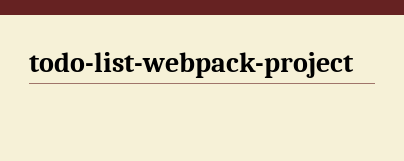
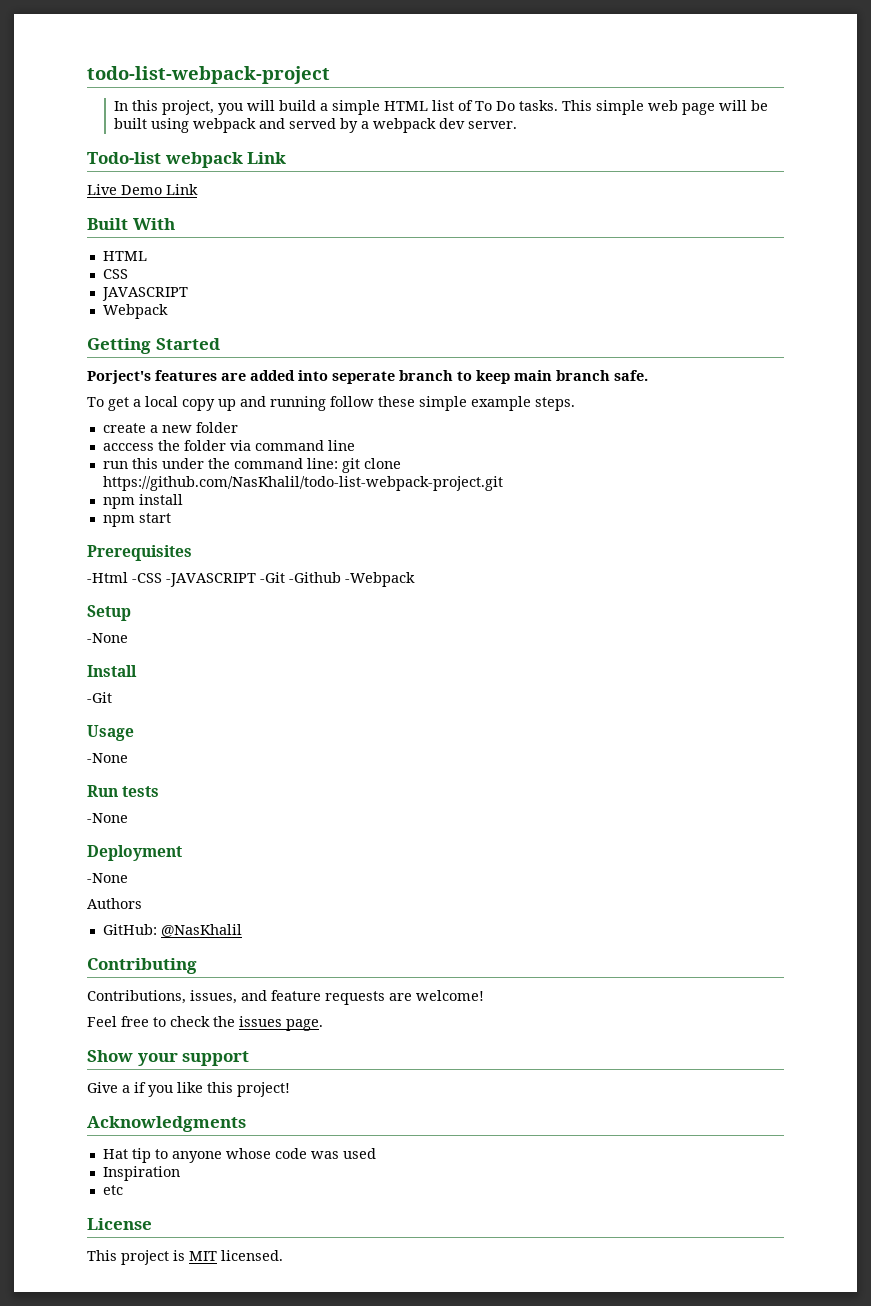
+ In this project, you will build a simple HTML list of To Do tasks. This simple web page will be built using webpack and served by a webpack dev server.
+ Todo-list webpack Link
+ Live Demo Link
+ Built With
+ HTML
+ CSS
+ JAVASCRIPT
+ Webpack
+ Getting Started
+ Porject's features are added into seperate branch to keep main branch safe.
+ To get a local copy up and running follow these simple example steps.
+ create a new folder
+ acccess the folder via command line
+ run this under the command line: git clone https://github.com/NasKhalil/todo-list-webpack-project.git
+ npm install
+ npm start
+ Prerequisites
+ -Html -CSS -JAVASCRIPT -Git -Github -Webpack
+ Setup
+ -None
+ Install
+ -Git
+ Usage
+ -None
+ Run tests
+ -None
+ Deployment
+ -None
+ Authors
+ GitHub: @NasKhalil
+ Contributing
+ Contributions, issues, and feature requests are welcome!
+ Feel free to check the issues page.
+ Show your support
+ Give a if you like this project!
+ Acknowledgments
+ Hat tip to anyone whose code was used
+ Inspiration
+ etc
+ License
+ This project is MIT licensed.

